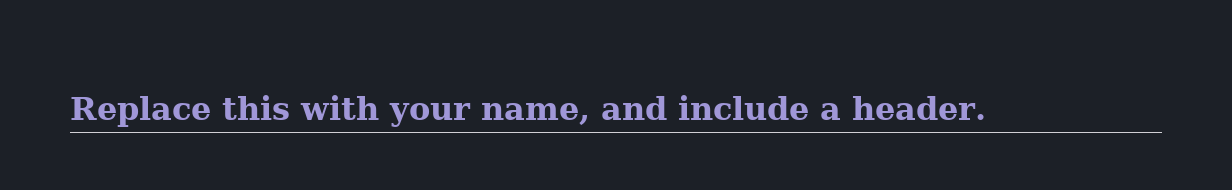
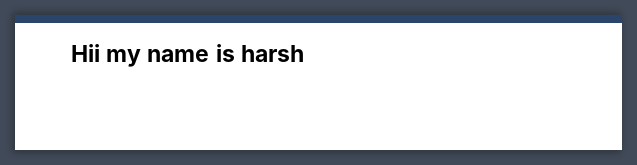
- Replace this with your name, and include a header.
+ Hii my name is harsh

